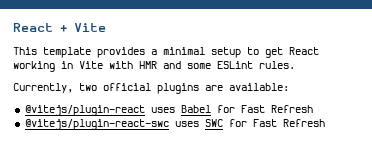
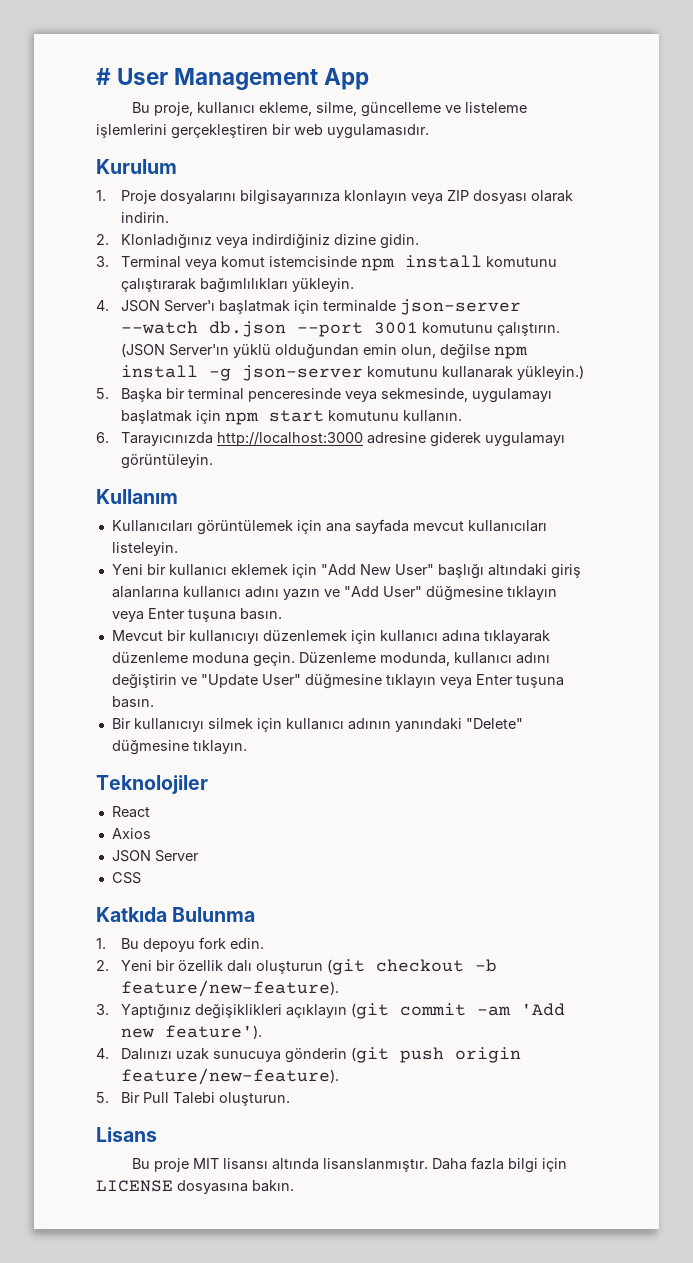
- React + Vite
- This template provides a minimal setup to get React working in Vite with HMR and some ESLint rules.
- Currently, two official plugins are available:
- @vitejs/plugin-react uses Babel for Fast Refresh
- @vitejs/plugin-react-swc uses SWC for Fast Refresh
+ # User Management App
+ Bu proje, kullanıcı ekleme, silme, güncelleme ve listeleme işlemlerini gerçekleştiren bir web uygulamasıdır.
+ Kurulum
+ 1. Proje dosyalarını bilgisayarınıza klonlayın veya ZIP dosyası olarak indirin.
+ 2. Klonladığınız veya indirdiğiniz dizine gidin.
+ 3. Terminal veya komut istemcisinde npm install komutunu çalıştırarak bağımlılıkları yükleyin.
+ 4. JSON Server'ı başlatmak için terminalde json-server --watch db.json --port 3001 komutunu çalıştırın. (JSON Server'ın yüklü olduğundan emin olun, değilse npm install -g json-server komutunu kullanarak yükleyin.)
+ 5. Başka bir terminal penceresinde veya sekmesinde, uygulamayı başlatmak için npm start komutunu kullanın.
+ 6. Tarayıcınızda http://localhost:3000 adresine giderek uygulamayı görüntüleyin.
+ Kullanım
+ Kullanıcıları görüntülemek için ana sayfada mevcut kullanıcıları listeleyin.
+ Yeni bir kullanıcı eklemek için "Add New User" başlığı altındaki giriş alanlarına kullanıcı adını yazın ve "Add User" düğmesine tıklayın veya Enter tuşuna basın.
+ Mevcut bir kullanıcıyı düzenlemek için kullanıcı adına tıklayarak düzenleme moduna geçin. Düzenleme modunda, kullanıcı adını değiştirin ve "Update User" düğmesine tıklayın veya Enter tuşuna basın.
+ Bir kullanıcıyı silmek için kullanıcı adının yanındaki "Delete" düğmesine tıklayın.
+ Teknolojiler
+ React
+ Axios
+ JSON Server
+ CSS
+ Katkıda Bulunma
+ 1. Bu depoyu fork edin.
+ 2. Yeni bir özellik dalı oluşturun (git checkout -b feature/new-feature).
+ 3. Yaptığınız değişiklikleri açıklayın (git commit -am 'Add new feature').
+ 4. Dalınızı uzak sunucuya gönderin (git push origin feature/new-feature).
+ 5. Bir Pull Talebi oluşturun.
+ Lisans
+ Bu proje MIT lisansı altında lisanslanmıştır. Daha fazla bilgi için LICENSE dosyasına bakın.

